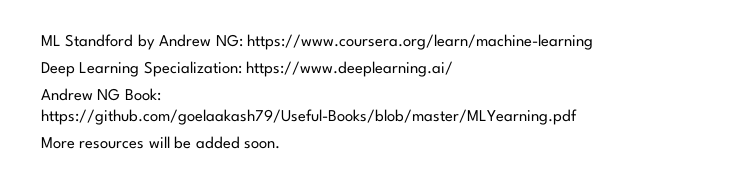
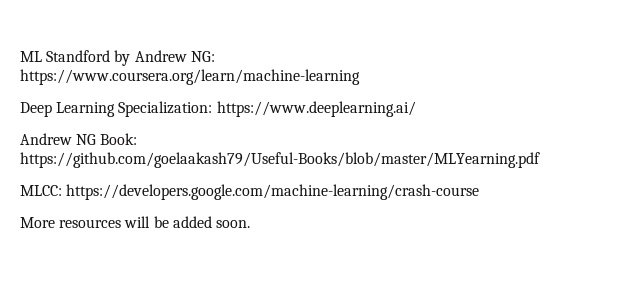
+ MLCC: https://developers.google.com/machine-learning/crash-course

